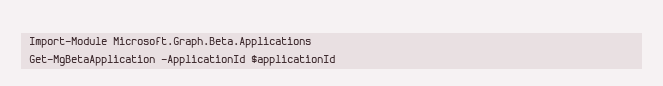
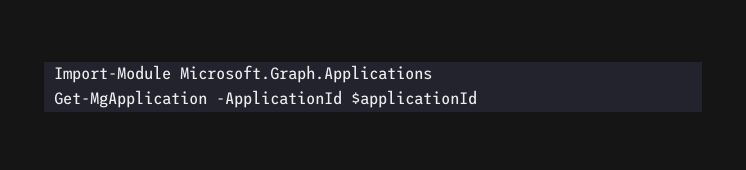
- Import-Module Microsoft.Graph.Beta.Applications
- Get-MgBetaApplication -ApplicationId $applicationId
+ Import-Module Microsoft.Graph.Applications
+ Get-MgApplication -ApplicationId $applicationId

